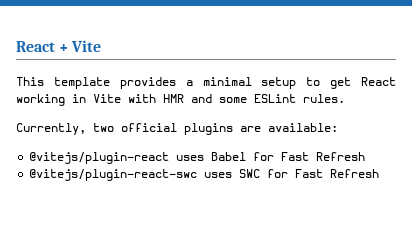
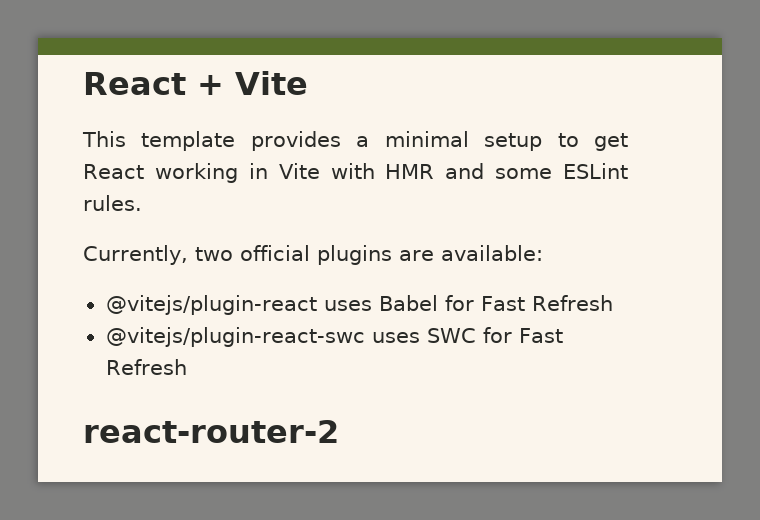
+ react-router-2

